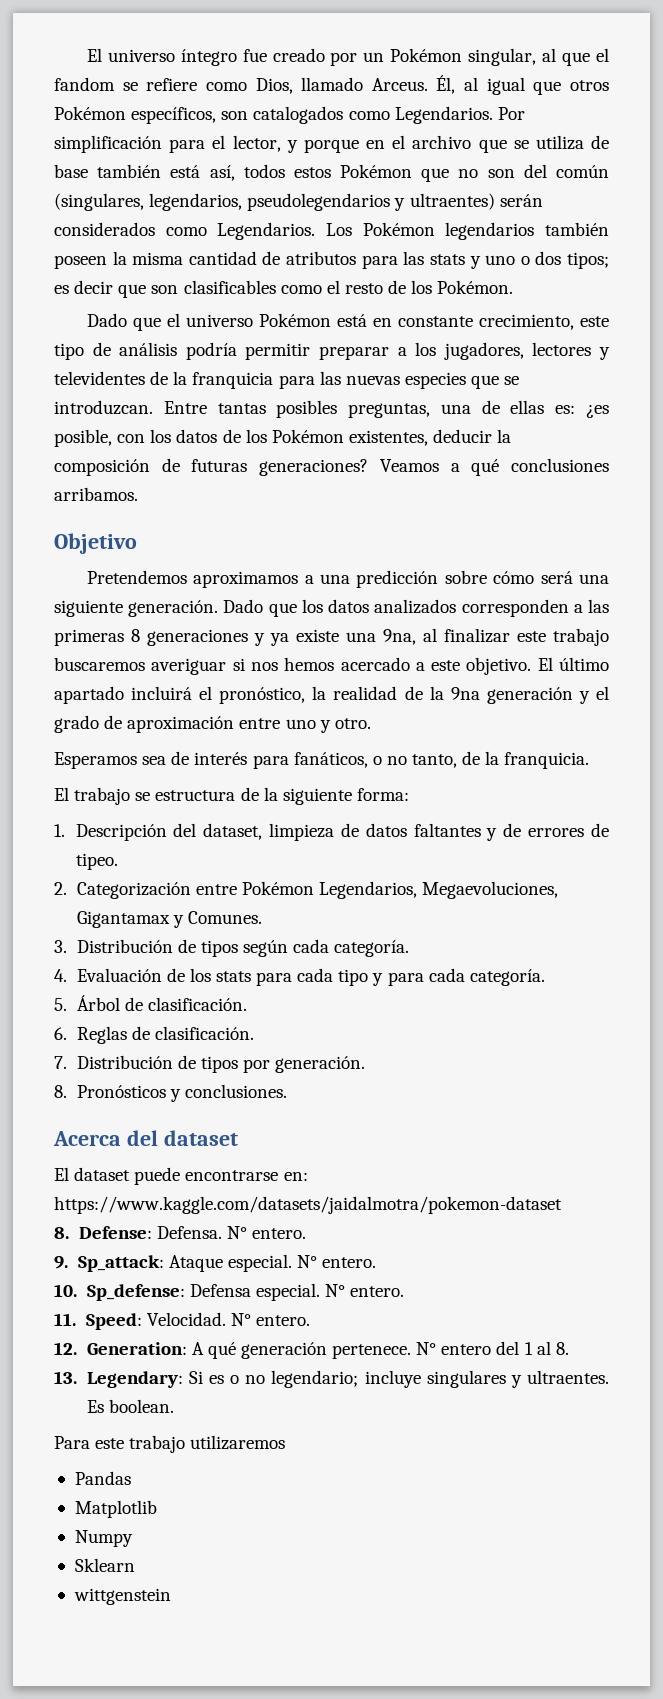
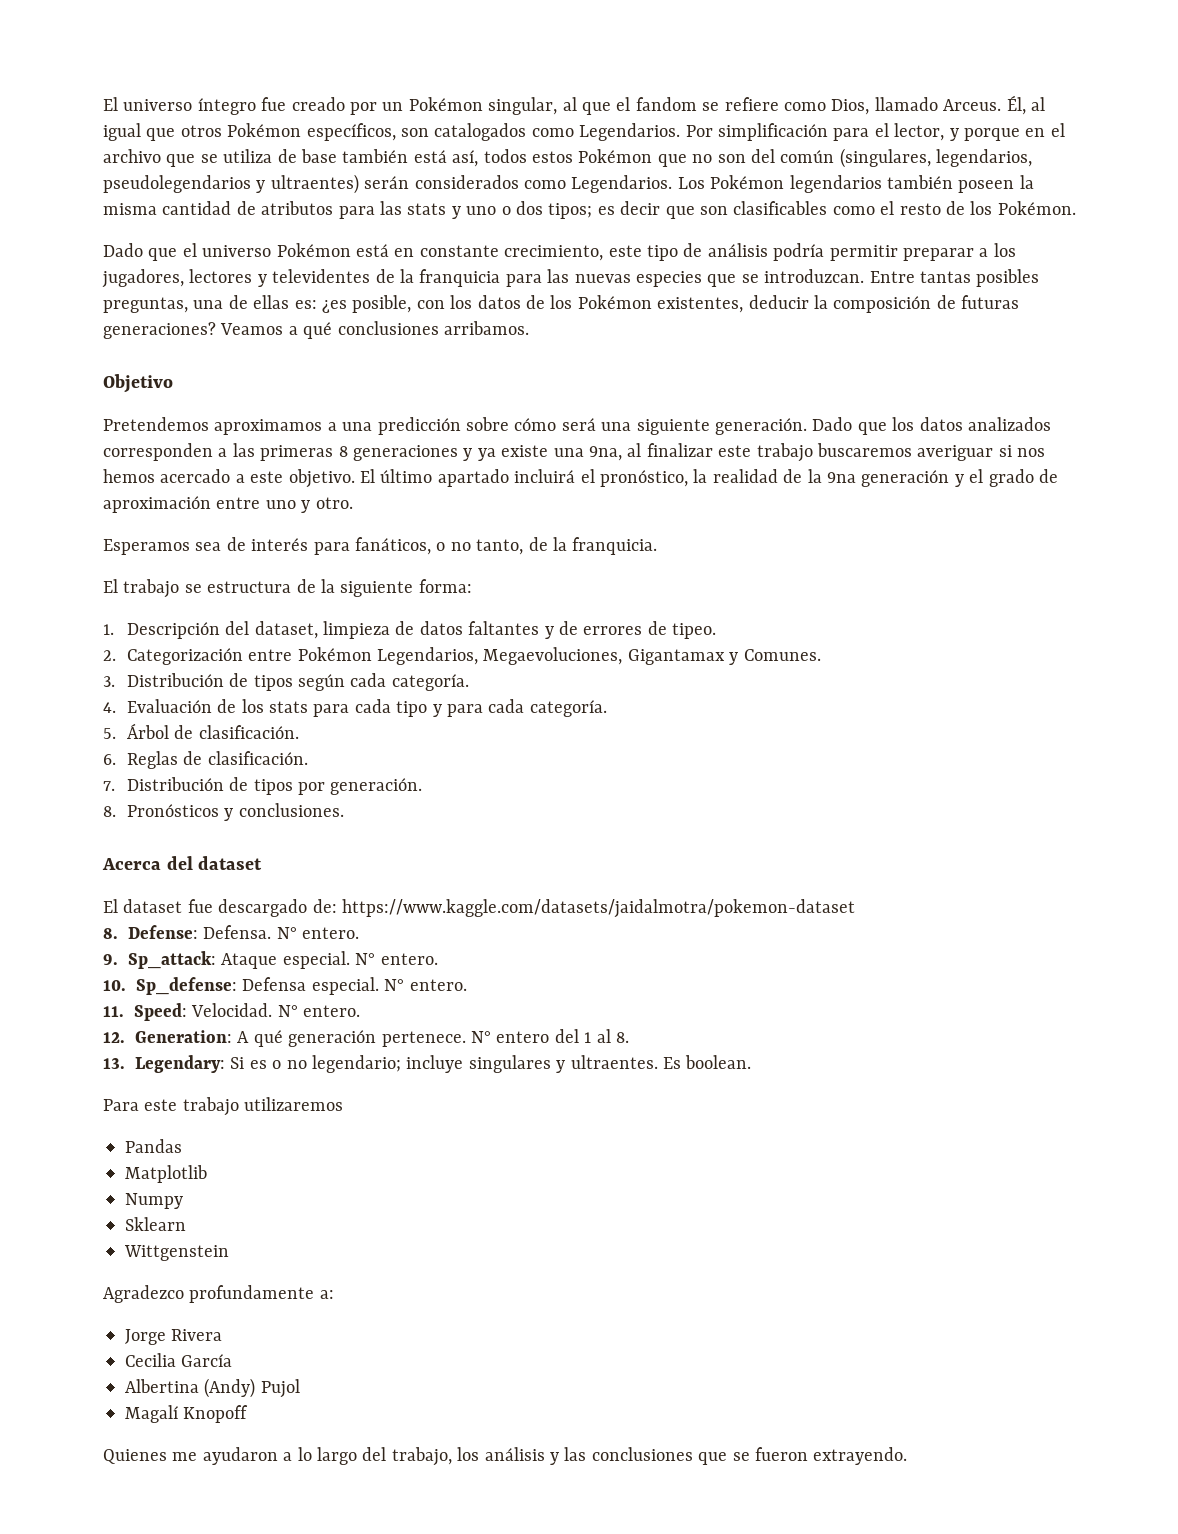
- El dataset puede encontrarse en: https://www.kaggle.com/datasets/jaidalmotra/pokemon-dataset
+ El dataset fue descargado de: https://www.kaggle.com/datasets/jaidalmotra/pokemon-dataset
- wittgenstein
+ Wittgenstein
+ Agradezco profundamente a:
+ Jorge Rivera
+ Cecilia García
+ Albertina (Andy) Pujol
+ Magalí Knopoff
+ Quienes me ayudaron a lo largo del trabajo, los análisis y las conclusiones que se fueron extrayendo.

